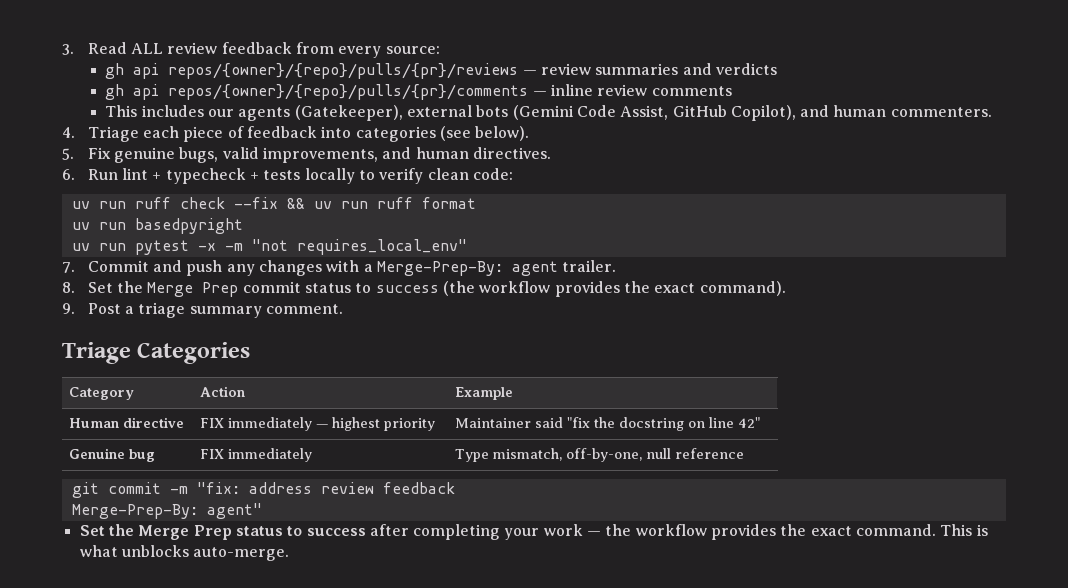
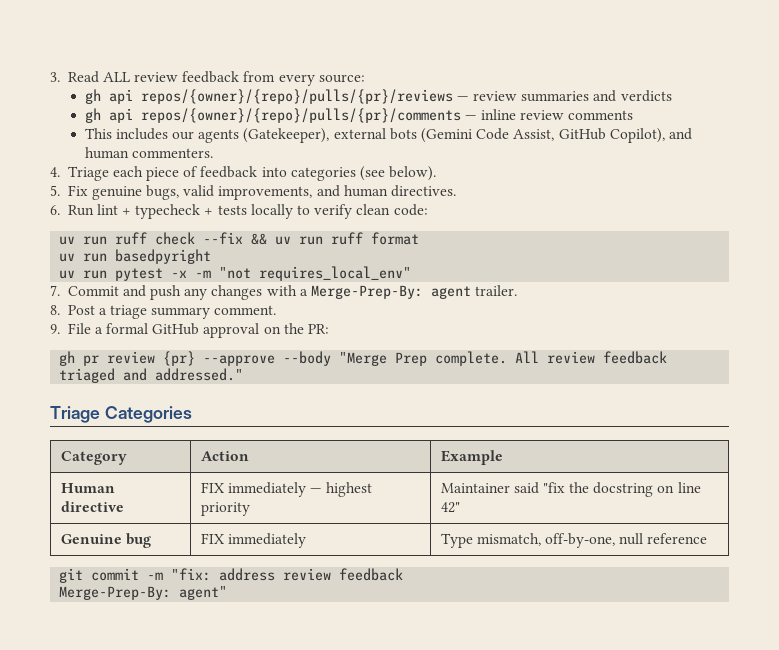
- 8. Set the Merge Prep commit status to success (the workflow provides the exact command).
- 9. Post a triage summary comment.
+ 8. Post a triage summary comment.
+ 9. File a formal GitHub approval on the PR:
+ gh pr review {pr} --approve --body "Merge Prep complete. All review feedback triaged and addressed."
- Set the Merge Prep status to success after completing your work — the workflow provides the exact command. This is what unblocks auto-merge.

